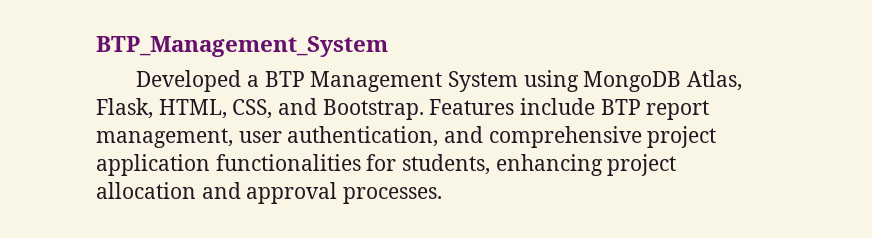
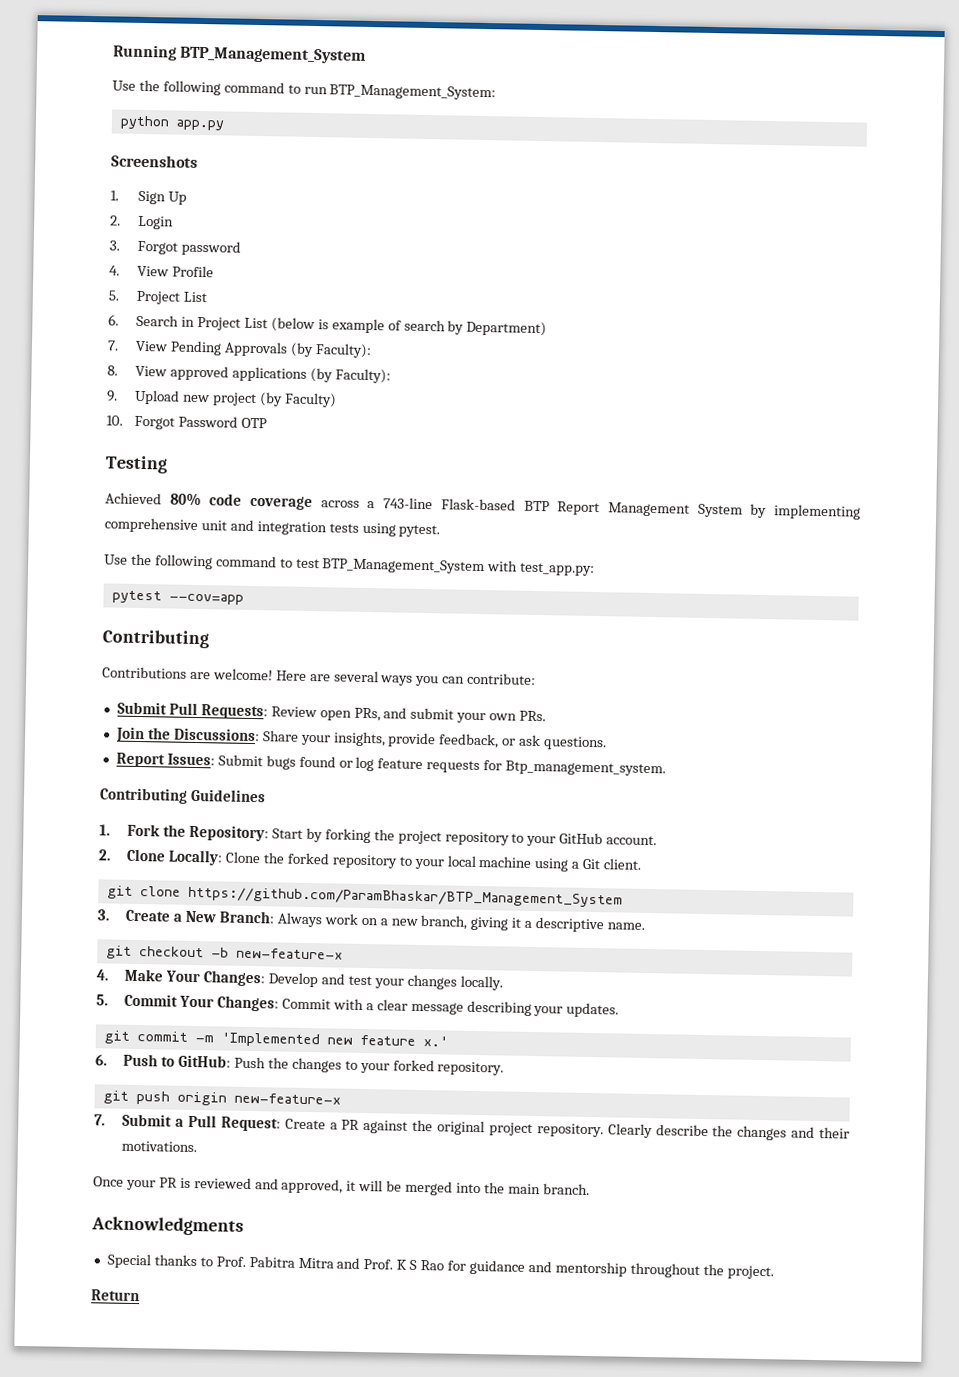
- BTP_Management_System
+ Running BTP_Management_System
- Developed a BTP Management System using MongoDB Atlas, Flask, HTML, CSS, and Bootstrap. Features include BTP report management, user authentication, and comprehensive project application functionalities for students, enhancing project allocation and approval processes.
+ Use the following command to run BTP_Management_System:
+ python app.py
+ Screenshots
+ 1. Sign Up
+ 2. Login
+ 3. Forgot password
+ 4. View Profile
+ 5. Project List
+ 6. Search in Project List (below is example of search by Department)
+ 7. View Pending Approvals (by Faculty):
+ 8. View approved applications (by Faculty):
+ 9. Upload new project (by Faculty)
+ 10. Forgot Password OTP
+ Testing
+ Achieved 80% code coverage across a 743-line Flask-based BTP Report Management System by implementing comprehensive unit and integration tests using pytest.
+ Use the following command to test BTP_Management_System with test_app.py:
+ pytest --cov=app
+ Contributing
+ Contributions are welcome! Here are several ways you can contribute:
+ Submit Pull Requests: Review open PRs, and submit your own PRs.
+ Join the Discussions: Share your insights, provide feedback, or ask questions.
+ Report Issues: Submit bugs found or log feature requests for Btp_management_system.
+ Contributing Guidelines
+ 1. Fork the Repository: Start by forking the project repository to your GitHub account.
+ 2. Clone Locally: Clone the forked repository to your local machine using a Git client.
+ git clone https://github.com/ParamBhaskar/BTP_Management_System
+ 3. Create a New Branch: Always work on a new branch, giving it a descriptive name.
+ git checkout -b new-feature-x
+ 4. Make Your Changes: Develop and test your changes locally.
+ 5. Commit Your Changes: Commit with a clear message describing your updates.
+ git commit -m 'Implemented new feature x.'
+ 6. Push to GitHub: Push the changes to your forked repository.
+ git push origin new-feature-x
+ 7. Submit a Pull Request: Create a PR against the original project repository. Clearly describe the changes and their motivations.
+ Once your PR is reviewed and approved, it will be merged into the main branch.
+ Acknowledgments
+ Special thanks to Prof. Pabitra Mitra and Prof. K S Rao for guidance and mentorship throughout the project.
+ Return

